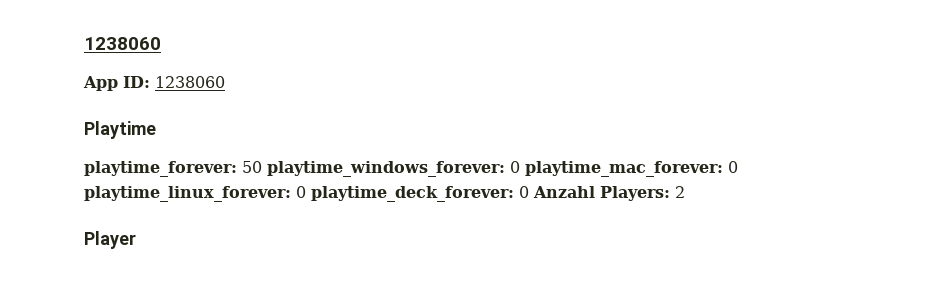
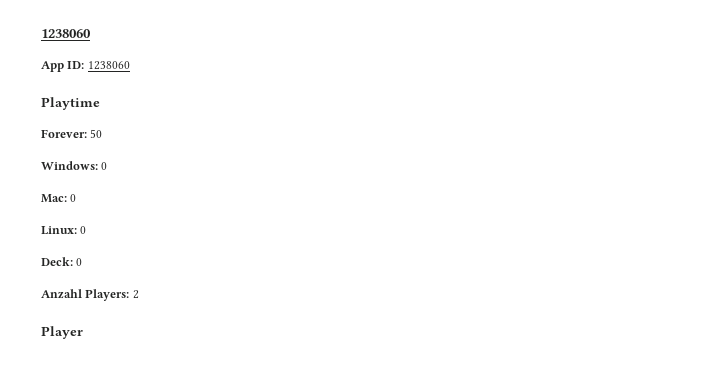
- playtime_forever: 50 playtime_windows_forever: 0 playtime_mac_forever: 0 playtime_linux_forever: 0 playtime_deck_forever: 0 Anzahl Players: 2
+ Forever: 50
+ Windows: 0
+ Mac: 0
+ Linux: 0
+ Deck: 0
+ Anzahl Players: 2

